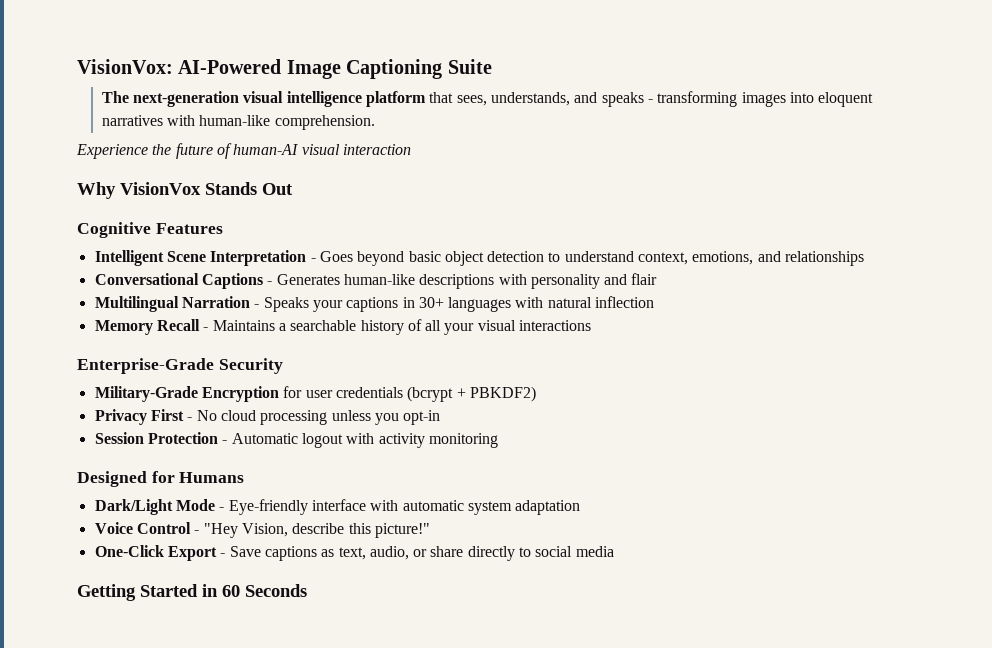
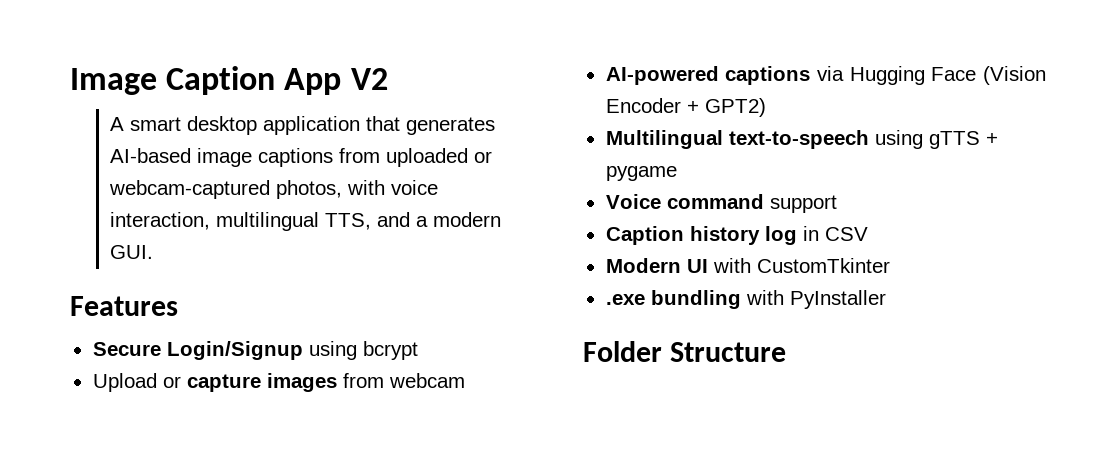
- VisionVox: AI-Powered Image Captioning Suite
- The next-generation visual intelligence platform that sees, understands, and speaks - transforming images into eloquent narratives with human-like comprehension.
- Experience the future of human-AI visual interaction
- Why VisionVox Stands Out
- Cognitive Features
- Intelligent Scene Interpretation - Goes beyond basic object detection to understand context, emotions, and relationships
- Conversational Captions - Generates human-like descriptions with personality and flair
- Multilingual Narration - Speaks your captions in 30+ languages with natural inflection
- Memory Recall - Maintains a searchable history of all your visual interactions
- Enterprise-Grade Security
- Military-Grade Encryption for user credentials (bcrypt + PBKDF2)
- Privacy First - No cloud processing unless you opt-in
- Session Protection - Automatic logout with activity monitoring
- Designed for Humans
- Dark/Light Mode - Eye-friendly interface with automatic system adaptation
- Voice Control - "Hey Vision, describe this picture!"
- One-Click Export - Save captions as text, audio, or share directly to social media
- Getting Started in 60 Seconds
+ Image Caption App V2
+ A smart desktop application that generates AI-based image captions from uploaded or webcam-captured photos, with voice interaction, multilingual TTS, and a modern GUI.
+ Features
+ Secure Login/Signup using bcrypt
+ Upload or capture images from webcam
+ AI-powered captions via Hugging Face (Vision Encoder + GPT2)
+ Multilingual text-to-speech using gTTS + pygame
+ Voice command support
+ Caption history log in CSV
+ Modern UI with CustomTkinter
+ .exe bundling with PyInstaller
+ Folder Structure

